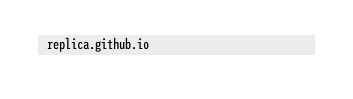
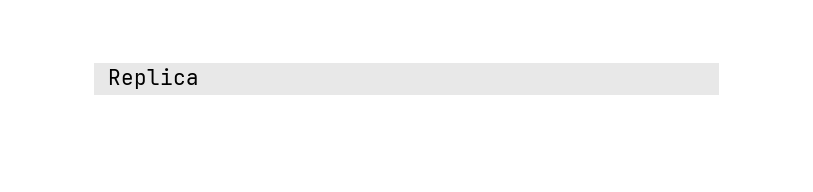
- replica.github.io
+ Replica

